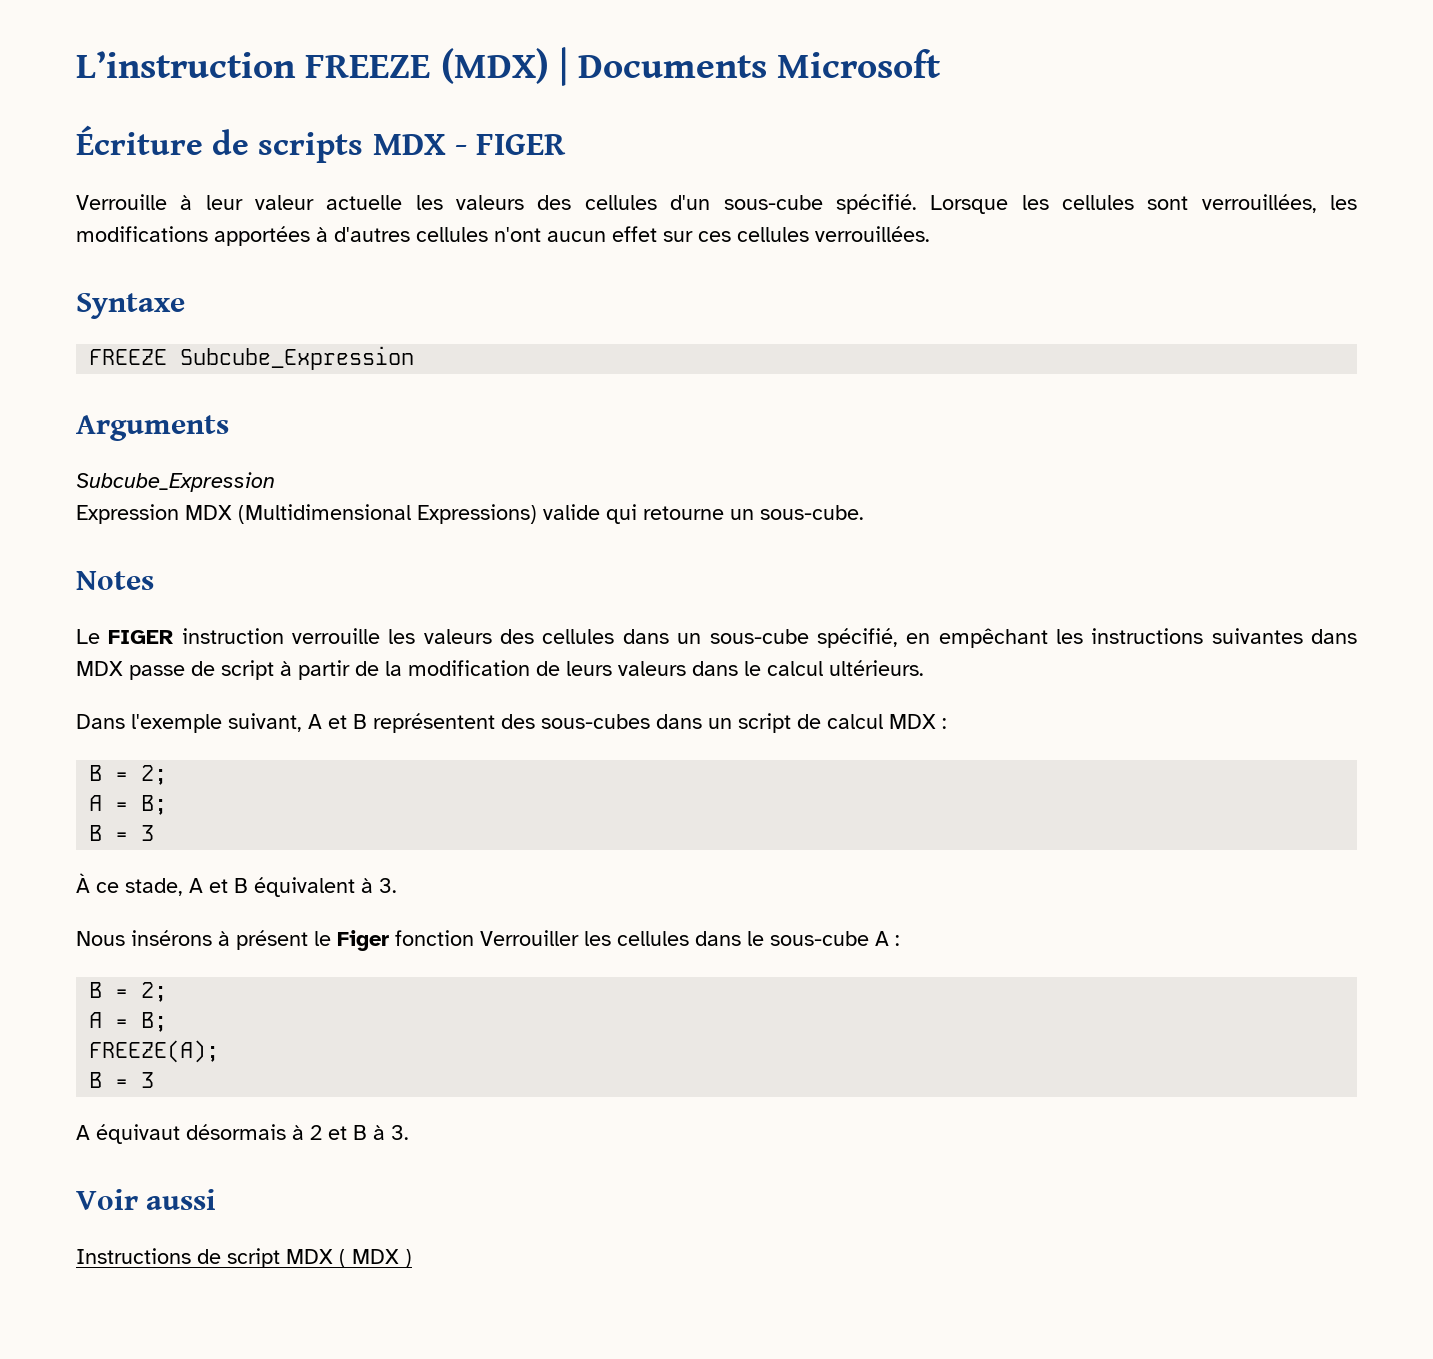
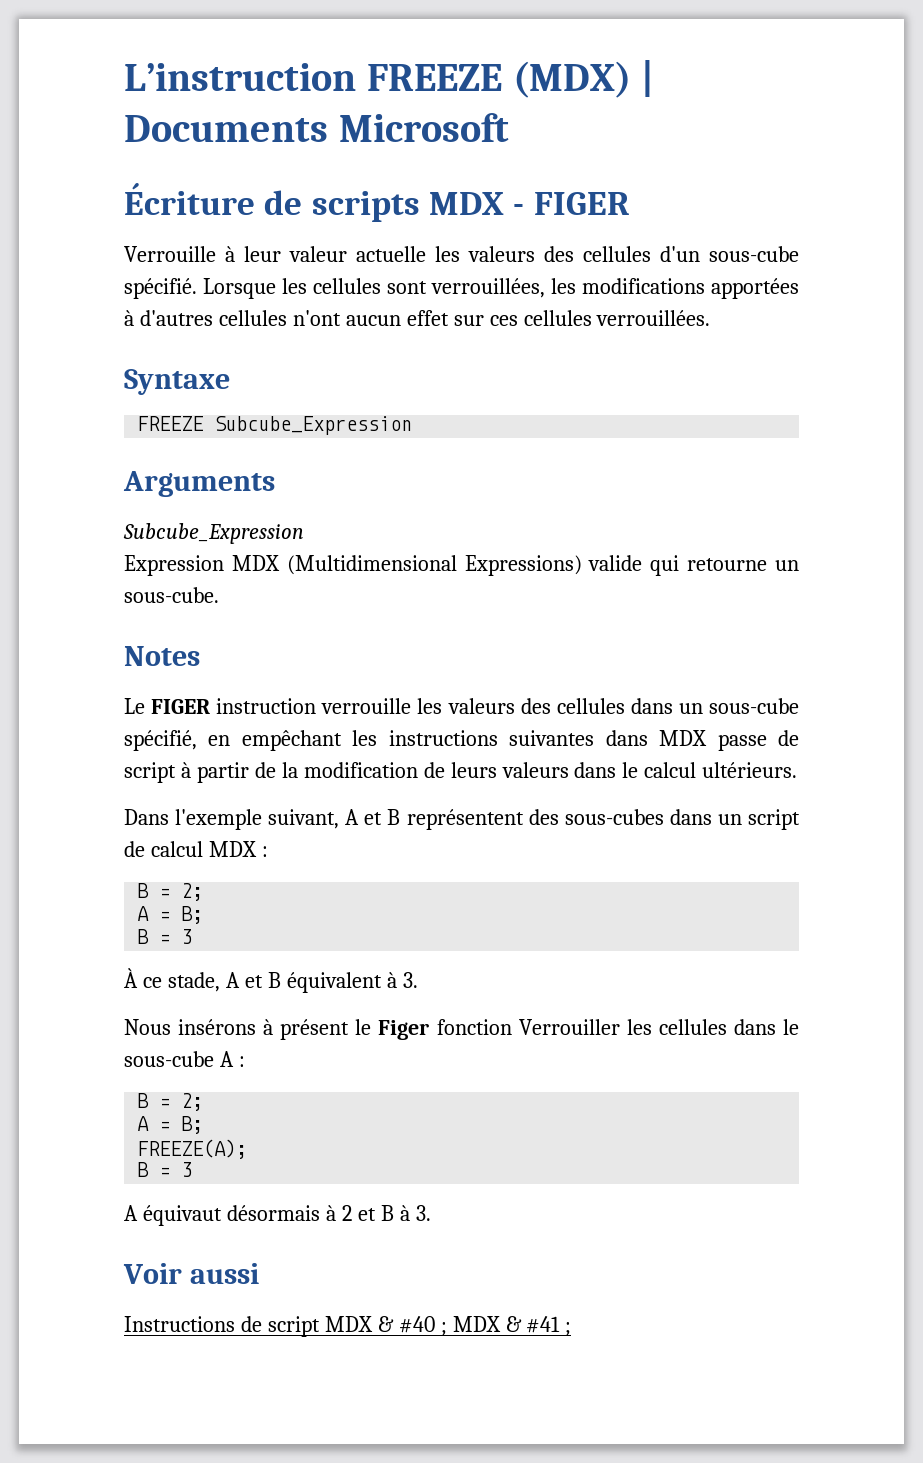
- Instructions de script MDX ( MDX )
+ Instructions de script MDX & #40 ; MDX & #41 ;

